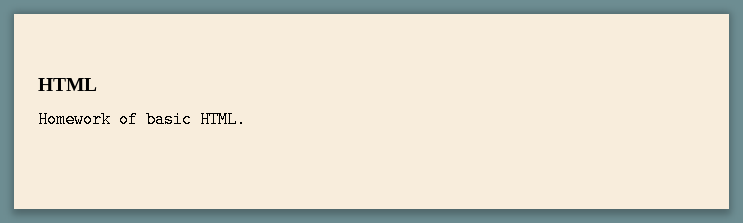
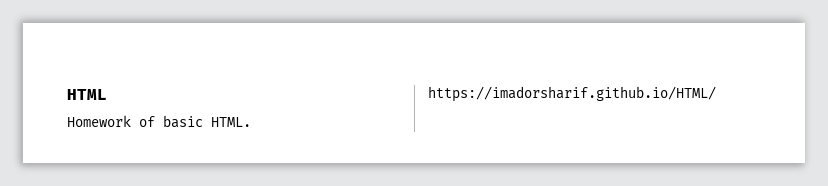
- Homework of basic HTML.
+ Homework of basic HTML. https://imadorsharif.github.io/HTML/

